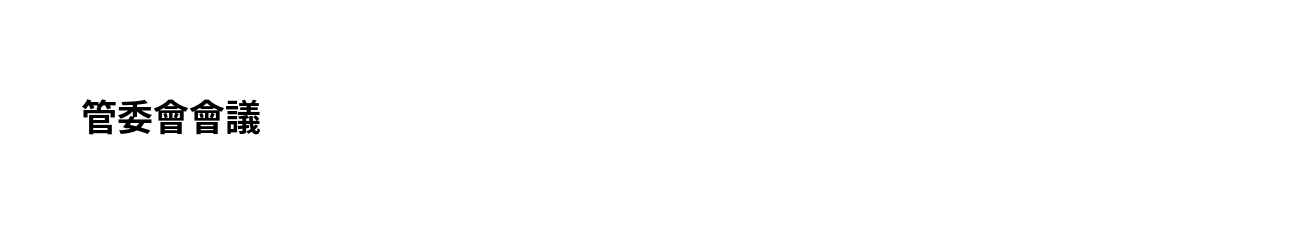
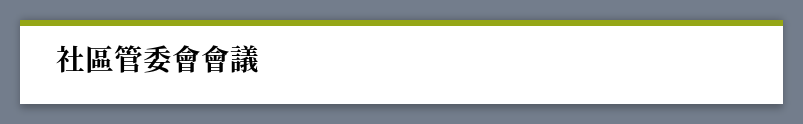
- 管委會會議
+ 社區管委會會議

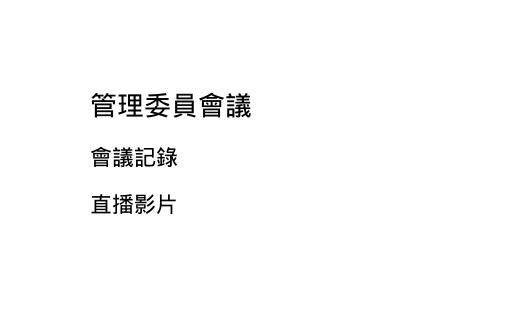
- 社區管委會會議
+ 管理委員會議
+ 會議記錄
+ 直播影片

